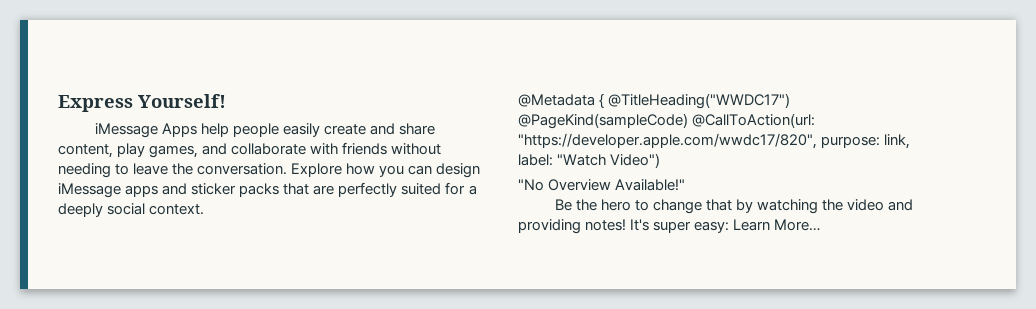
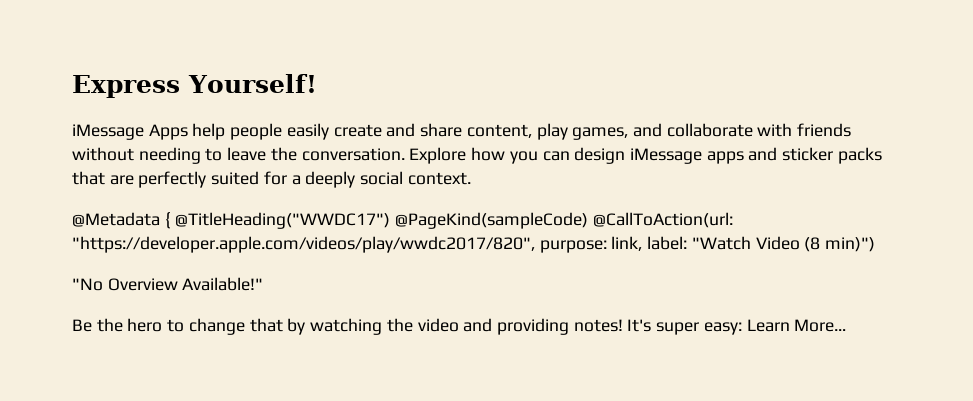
- @Metadata { @TitleHeading("WWDC17") @PageKind(sampleCode) @CallToAction(url: "https://developer.apple.com/wwdc17/820", purpose: link, label: "Watch Video")
+ @Metadata { @TitleHeading("WWDC17") @PageKind(sampleCode) @CallToAction(url: "https://developer.apple.com/videos/play/wwdc2017/820", purpose: link, label: "Watch Video (8 min)")

